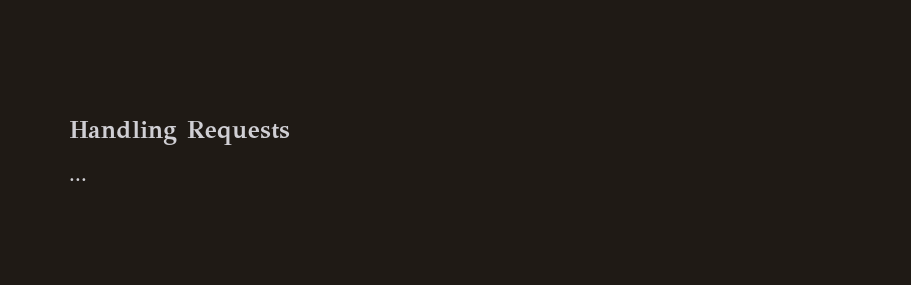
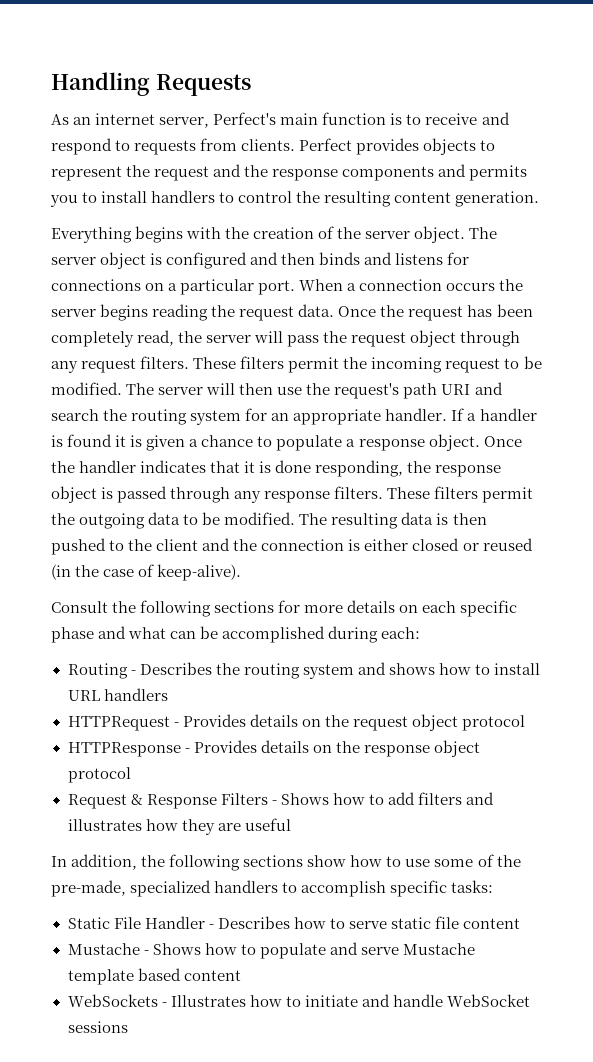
- ...
+ As an internet server, Perfect's main function is to receive and respond to requests from clients. Perfect provides objects to represent the request and the response components and permits you to install handlers to control the resulting content generation.
+ Everything begins with the creation of the server object. The server object is configured and then binds and listens for connections on a particular port. When a connection occurs the server begins reading the request data. Once the request has been completely read, the server will pass the request object through any request filters. These filters permit the incoming request to be modified. The server will then use the request's path URI and search the routing system for an appropriate handler. If a handler is found it is given a chance to populate a response object. Once the handler indicates that it is done responding, the response object is passed through any response filters. These filters permit the outgoing data to be modified. The resulting data is then pushed to the client and the connection is either closed or reused (in the case of keep-alive).
+ Consult the following sections for more details on each specific phase and what can be accomplished during each:
+ Routing - Describes the routing system and shows how to install URL handlers
+ HTTPRequest - Provides details on the request object protocol
+ HTTPResponse - Provides details on the response object protocol
+ Request & Response Filters - Shows how to add filters and illustrates how they are useful
+ In addition, the following sections show how to use some of the pre-made, specialized handlers to accomplish specific tasks:
+ Static File Handler - Describes how to serve static file content
+ Mustache - Shows how to populate and serve Mustache template based content
+ WebSockets - Illustrates how to initiate and handle WebSocket sessions

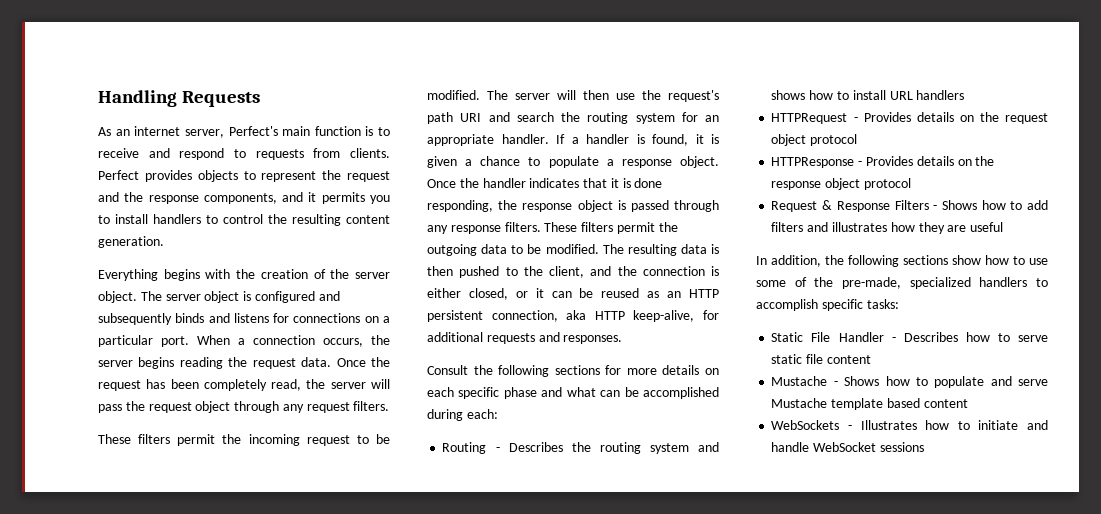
- Perfect provides objects to represent the request and the response components and permits you to install handlers to control the resulting content generation.
+ Perfect provides objects to represent the request and the response components, and it permits you to install handlers to control the resulting content generation.
- The server object is configured and then binds and listens for connections on a particular port.
+ The server object is configured and subsequently binds and listens for connections on a particular port.
- When a connection occurs the server begins reading the request data.
+ When a connection occurs, the server begins reading the request data.
- Once the request has been completely read, the server will pass the request object through any request filters. These filters permit the incoming request to be modified.
+ Once the request has been completely read, the server will pass the request object through any request filters.
+ These filters permit the incoming request to be modified.
- If a handler is found it is given a chance to populate a response object.
+ If a handler is found, it is given a chance to populate a response object.
- The resulting data is then pushed to the client and the connection is either closed or reused (in the case of keep-alive).
+ The resulting data is then pushed to the client, and the connection is either closed, or it can be reused as an HTTP persistent connection, aka HTTP keep-alive, for additional requests and responses.

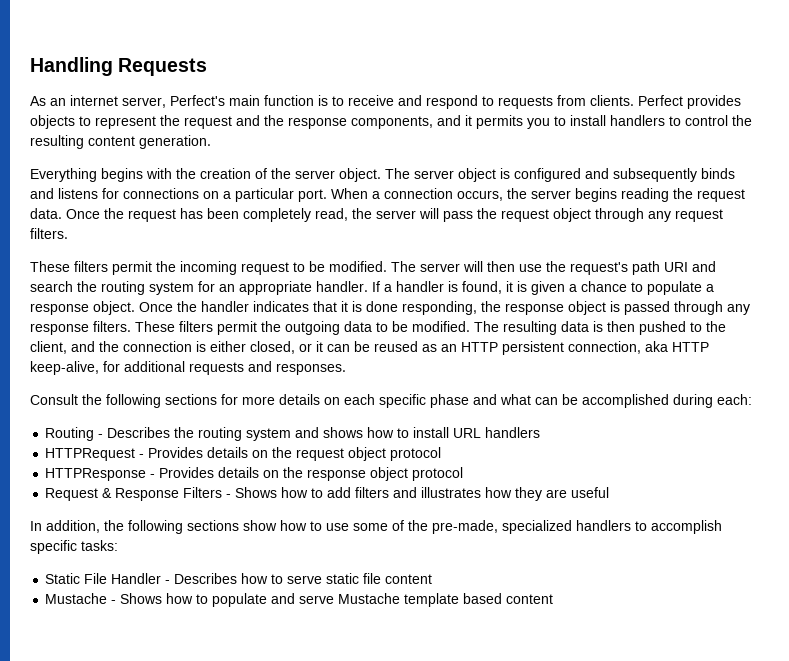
- WebSockets - Illustrates how to initiate and handle WebSocket sessions

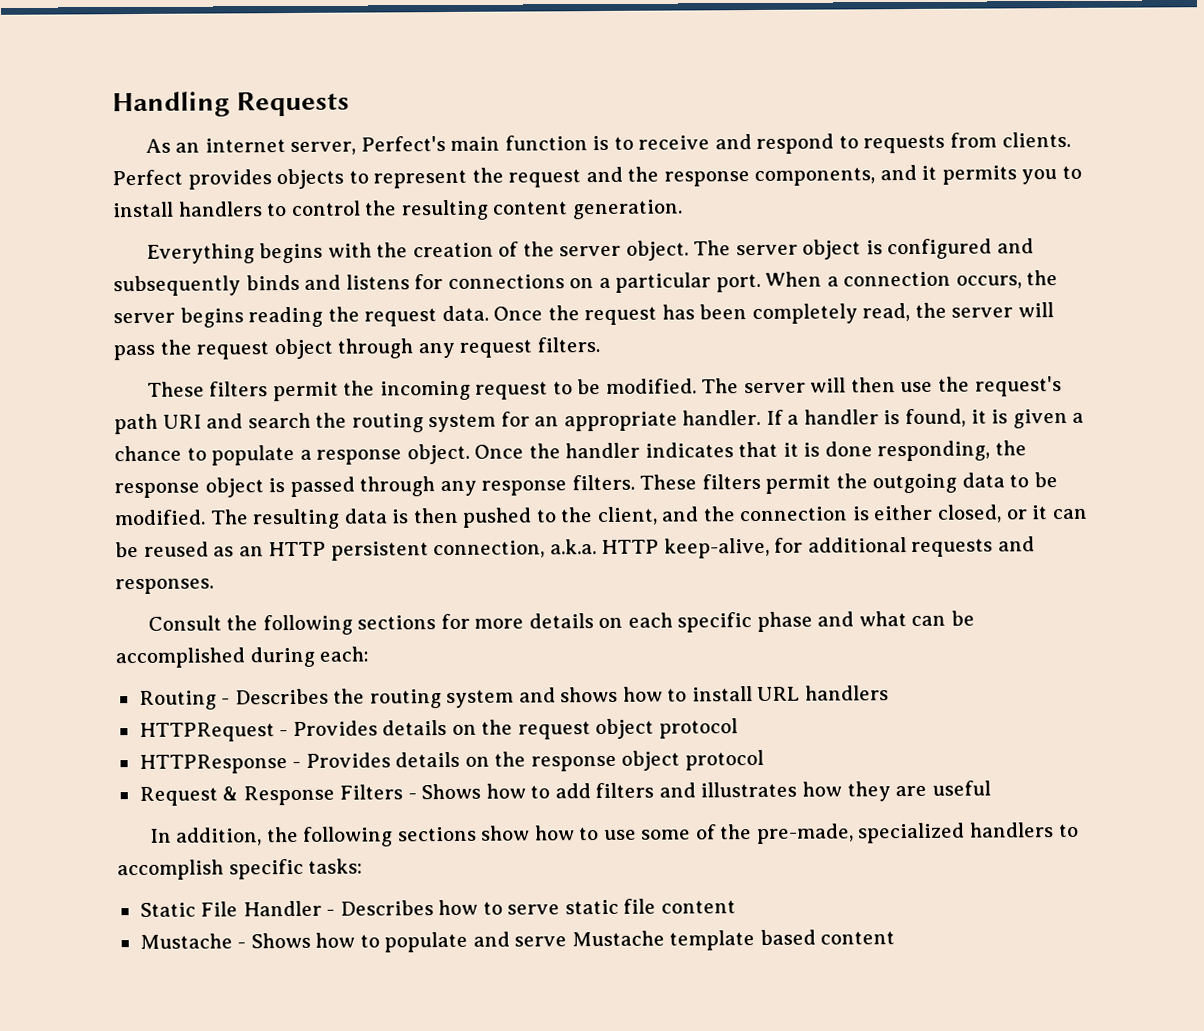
- The resulting data is then pushed to the client, and the connection is either closed, or it can be reused as an HTTP persistent connection, aka HTTP keep-alive, for additional requests and responses.
+ The resulting data is then pushed to the client, and the connection is either closed, or it can be reused as an HTTP persistent connection, a.k.a. HTTP keep-alive, for additional requests and responses.

